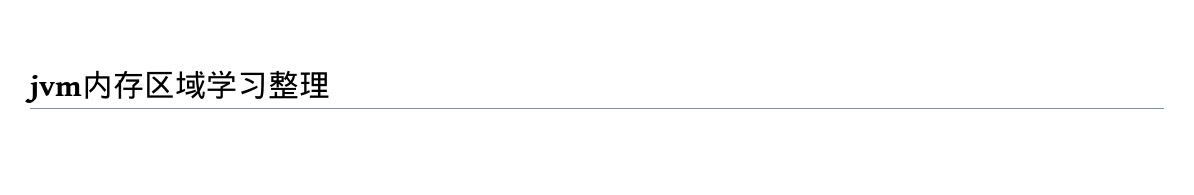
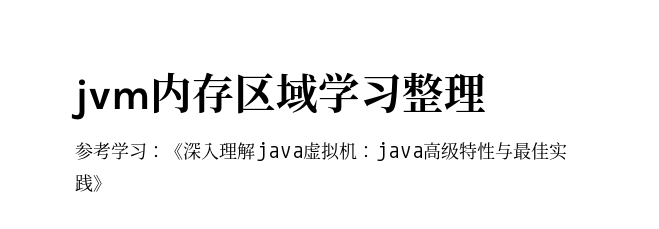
+ 参考学习：《深入理解java虚拟机：java高级特性与最佳实践》

